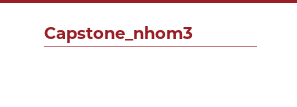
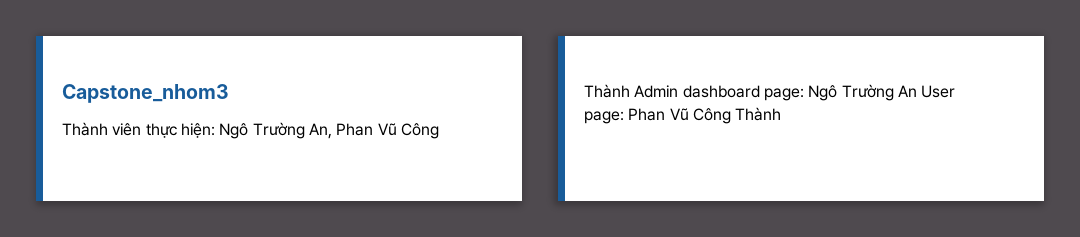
+ Thành viên thực hiện: Ngô Trường An, Phan Vũ Công Thành Admin dashboard page: Ngô Trường An User page: Phan Vũ Công Thành

